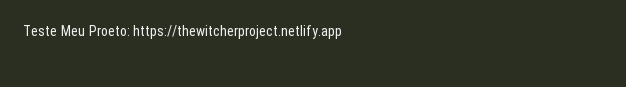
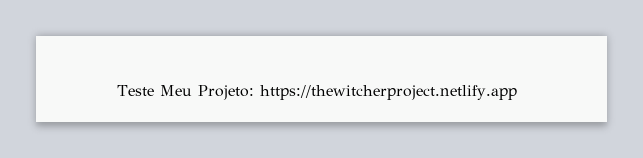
- Teste Meu Proeto: https://thewitcherproject.netlify.app
+ Teste Meu Projeto: https://thewitcherproject.netlify.app

